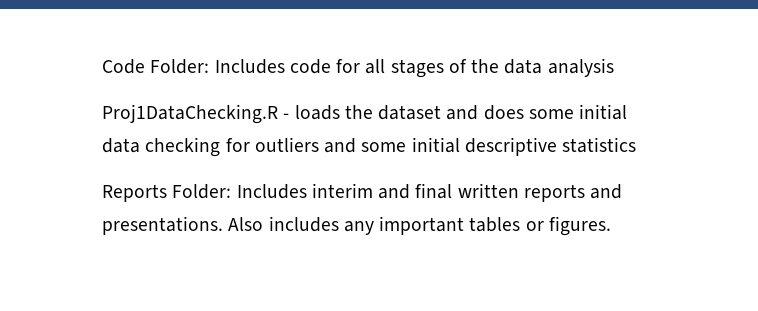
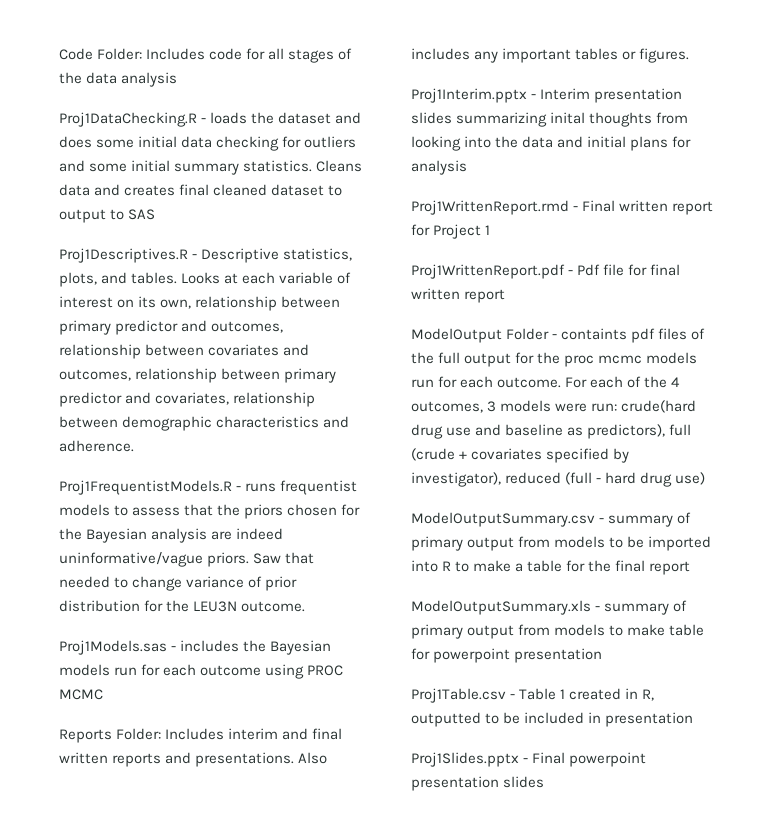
- Proj1DataChecking.R - loads the dataset and does some initial data checking for outliers and some initial descriptive statistics
+ Proj1DataChecking.R - loads the dataset and does some initial data checking for outliers and some initial summary statistics. Cleans data and creates final cleaned dataset to output to SAS
+ Proj1Descriptives.R - Descriptive statistics, plots, and tables. Looks at each variable of interest on its own, relationship between primary predictor and outcomes, relationship between covariates and outcomes, relationship between primary predictor and covariates, relationship between demographic characteristics and adherence.
+ Proj1FrequentistModels.R - runs frequentist models to assess that the priors chosen for the Bayesian analysis are indeed uninformative/vague priors. Saw that needed to change variance of prior distribution for the LEU3N outcome.
+ Proj1Models.sas - includes the Bayesian models run for each outcome using PROC MCMC
+ Proj1Interim.pptx - Interim presentation slides summarizing inital thoughts from looking into the data and initial plans for analysis
+ Proj1WrittenReport.rmd - Final written report for Project 1
+ Proj1WrittenReport.pdf - Pdf file for final written report
+ ModelOutput Folder - containts pdf files of the full output for the proc mcmc models run for each outcome. For each of the 4 outcomes, 3 models were run: crude(hard drug use and baseline as predictors), full (crude + covariates specified by investigator), reduced (full - hard drug use)
+ ModelOutputSummary.csv - summary of primary output from models to be imported into R to make a table for the final report
+ ModelOutputSummary.xls - summary of primary output from models to make table for powerpoint presentation
+ Proj1Table.csv - Table 1 created in R, outputted to be included in presentation
+ Proj1Slides.pptx - Final powerpoint presentation slides

